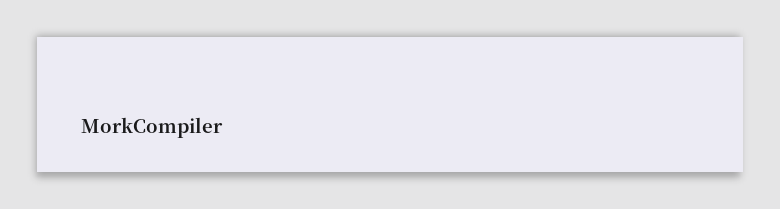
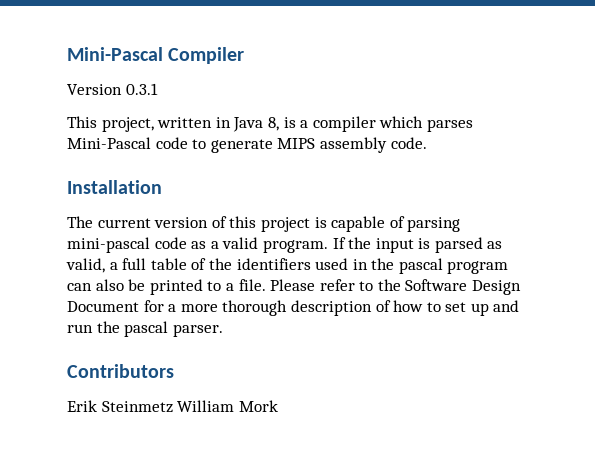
- MorkCompiler
+ Mini-Pascal Compiler
+ Version 0.3.1
+ This project, written in Java 8, is a compiler which parses Mini-Pascal code to generate MIPS assembly code.
+ Installation
+ The current version of this project is capable of parsing mini-pascal code as a valid program. If the input is parsed as valid, a full table of the identifiers used in the pascal program can also be printed to a file. Please refer to the Software Design Document for a more thorough description of how to set up and run the pascal parser.
+ Contributors
+ Erik Steinmetz William Mork

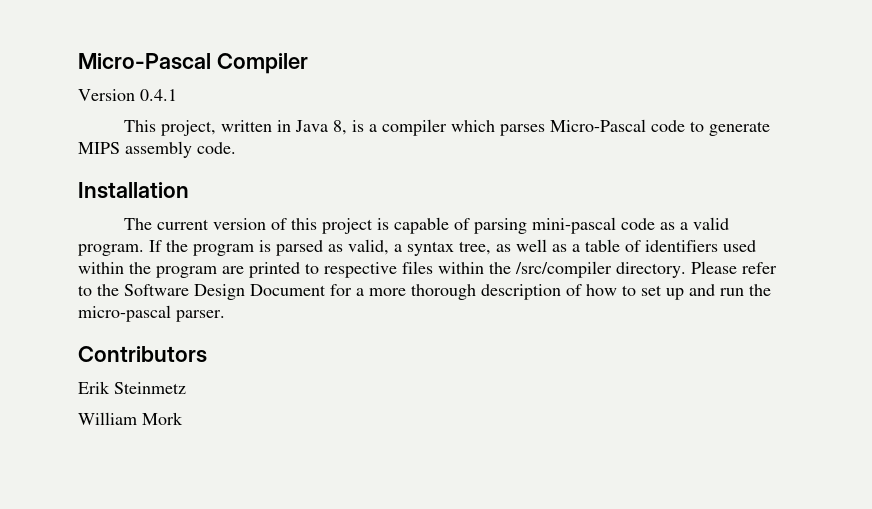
- Mini-Pascal Compiler
+ Micro-Pascal Compiler
- Version 0.3.1
+ Version 0.4.1
- This project, written in Java 8, is a compiler which parses Mini-Pascal code to generate MIPS assembly code.
+ This project, written in Java 8, is a compiler which parses Micro-Pascal code to generate MIPS assembly code.
- If the input is parsed as valid, a full table of the identifiers used in the pascal program can also be printed to a file.
+ If the program is parsed as valid, a syntax tree, as well as a table of identifiers used within the program are printed to respective files within the /src/compiler directory.
- Please refer to the Software Design Document for a more thorough description of how to set up and run the pascal parser.
+ Please refer to the Software Design Document for a more thorough description of how to set up and run the micro-pascal parser.
- Erik Steinmetz William Mork
+ Erik Steinmetz
+ William Mork

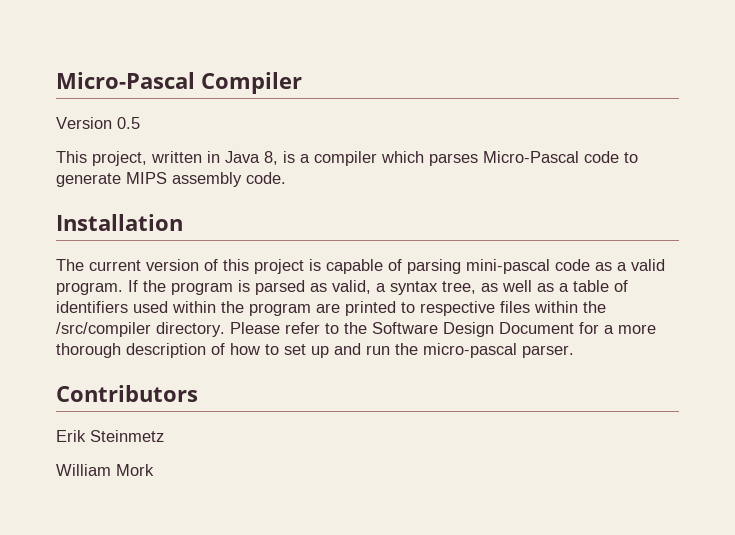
- Version 0.4.1
+ Version 0.5

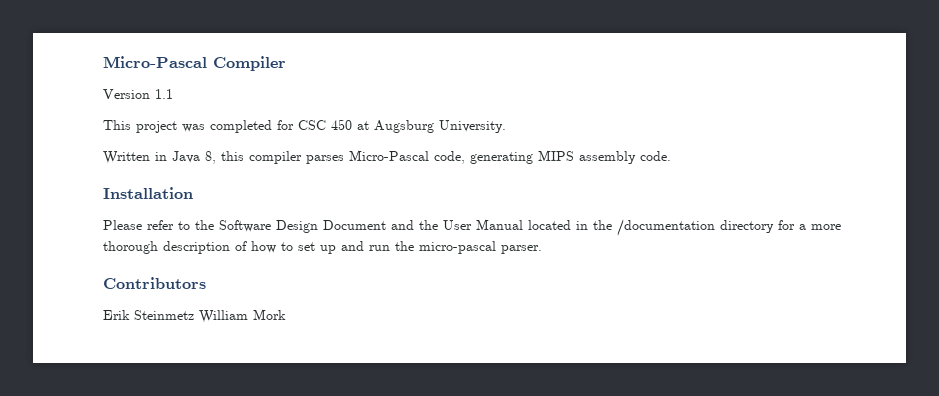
- Version 0.5
+ Version 1.1
- This project, written in Java 8, is a compiler which parses Micro-Pascal code to generate MIPS assembly code.
+ This project was completed for CSC 450 at Augsburg University.
+ Written in Java 8, this compiler parses Micro-Pascal code, generating MIPS assembly code.
  Installation
- The current version of this project is capable of parsing mini-pascal code as a valid program. If the program is parsed as valid, a syntax tree, as well as a table of identifiers used within the program are printed to respective files within the /src/compiler directory. Please refer to the Software Design Document for a more thorough description of how to set up and run the micro-pascal parser.
+ Please refer to the Software Design Document and the User Manual located in the /documentation directory for a more thorough description of how to set up and run the micro-pascal parser.
- Erik Steinmetz
- William Mork
+ Erik Steinmetz William Mork

